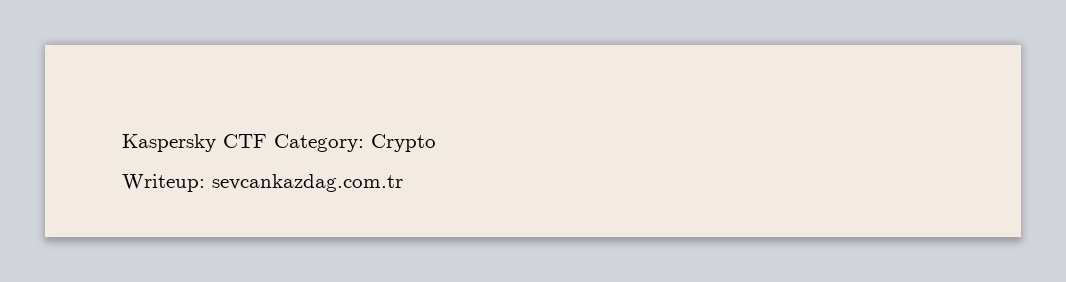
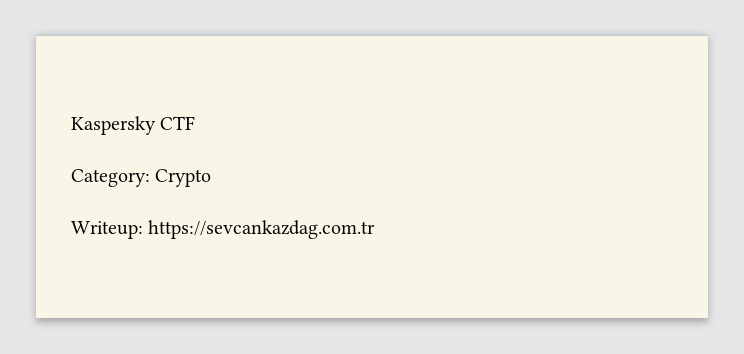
- Kaspersky CTF Category: Crypto
+ Kaspersky CTF
+ Category: Crypto
- Writeup: sevcankazdag.com.tr
+ Writeup: https://sevcankazdag.com.tr

